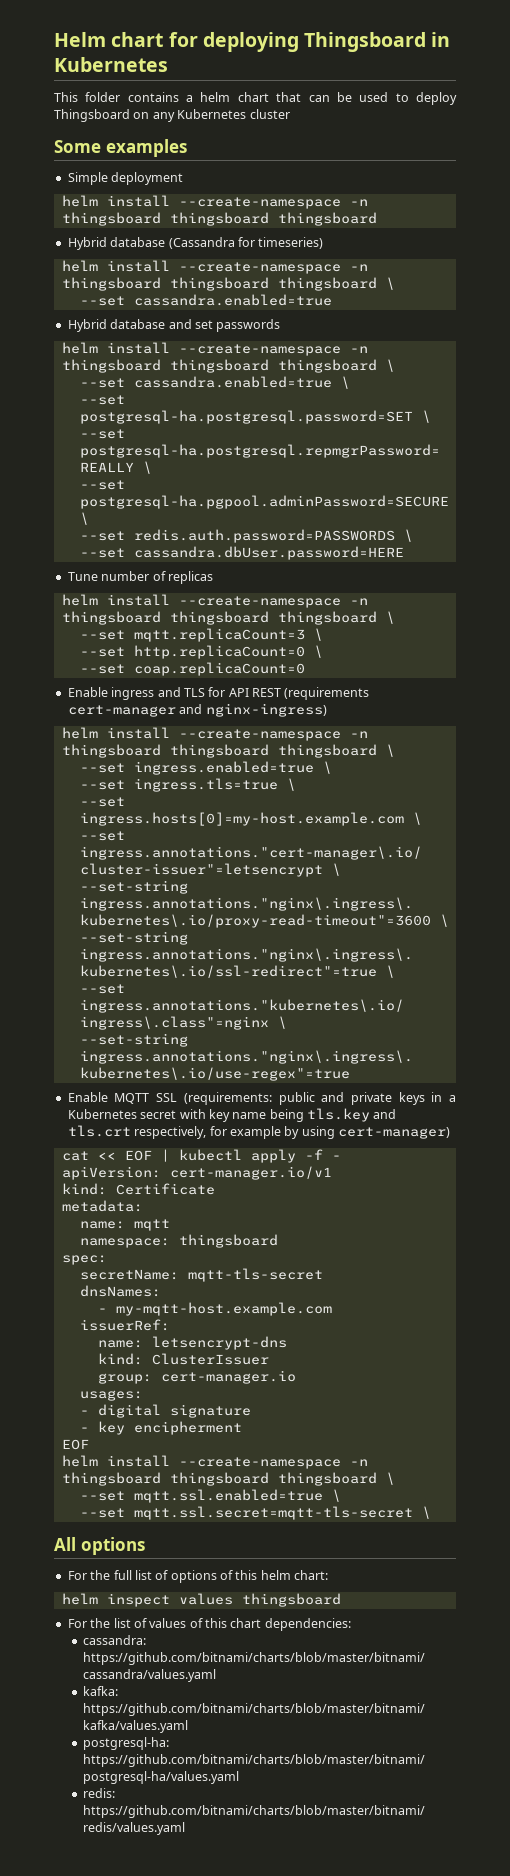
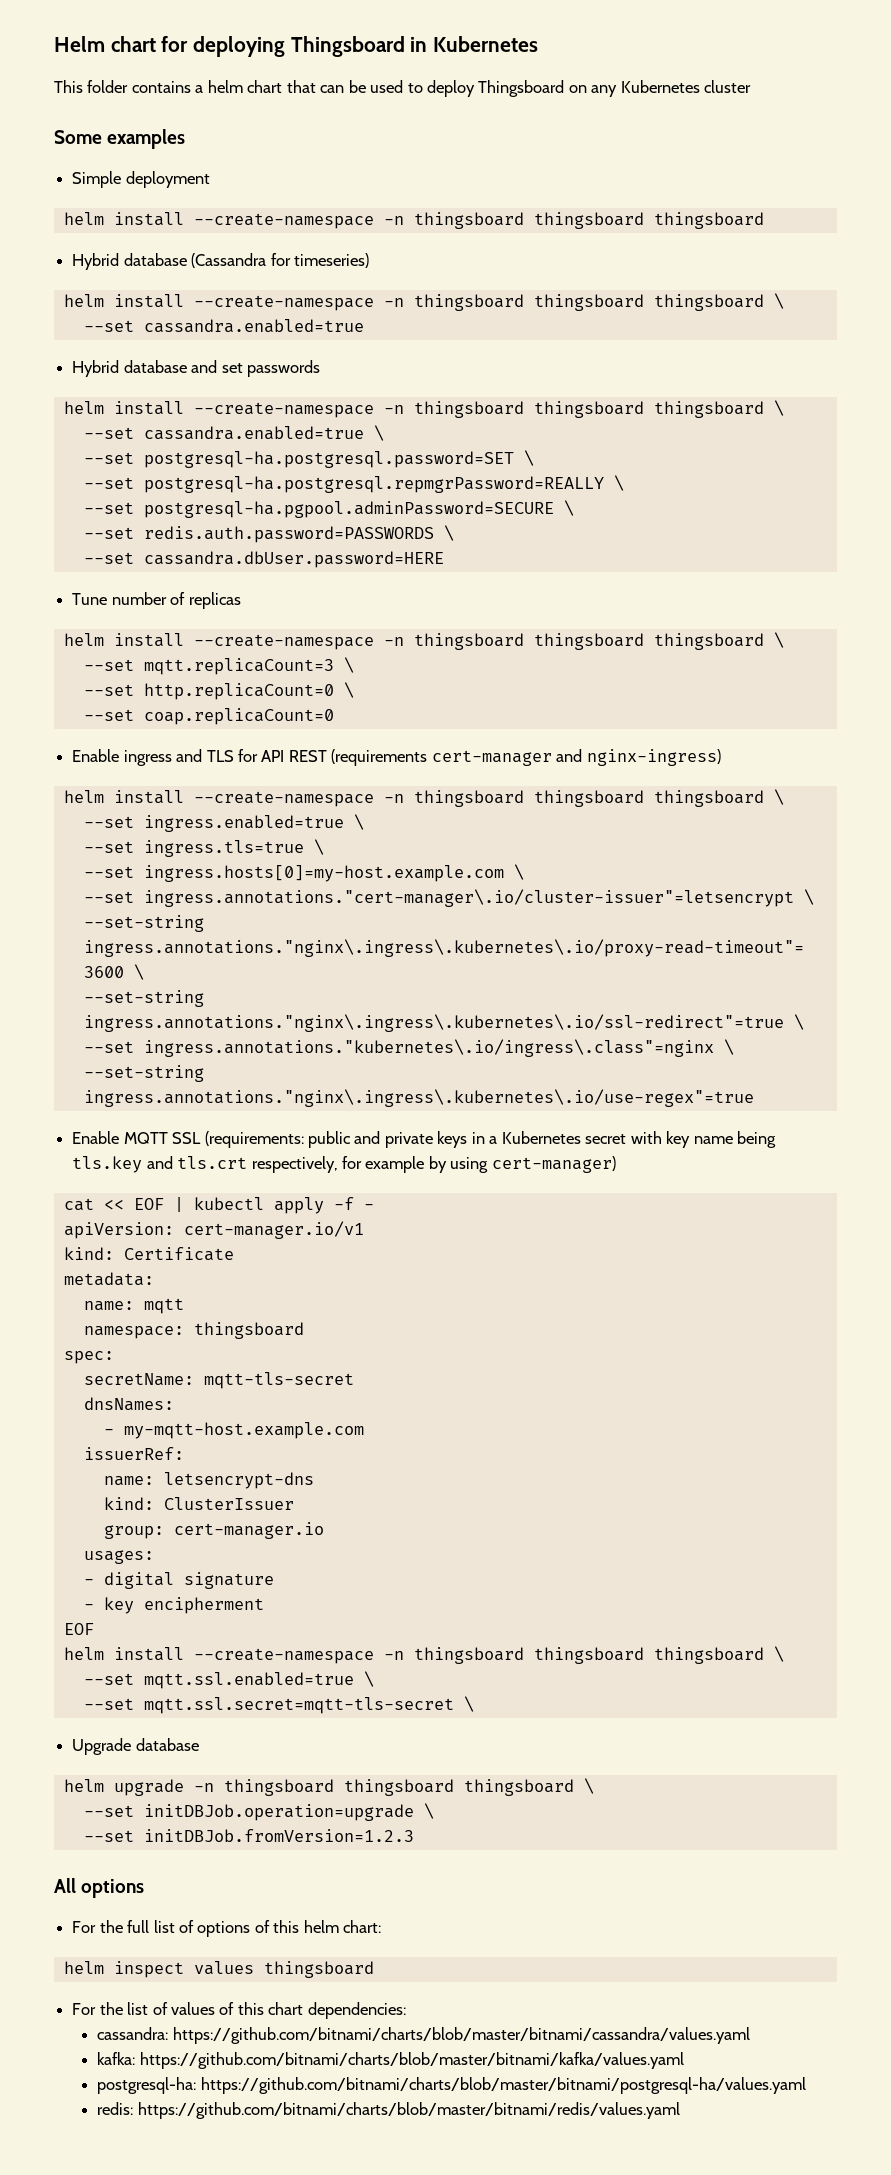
+ Upgrade database
+ helm upgrade -n thingsboard thingsboard thingsboard \
+ --set initDBJob.operation=upgrade \
+ --set initDBJob.fromVersion=1.2.3

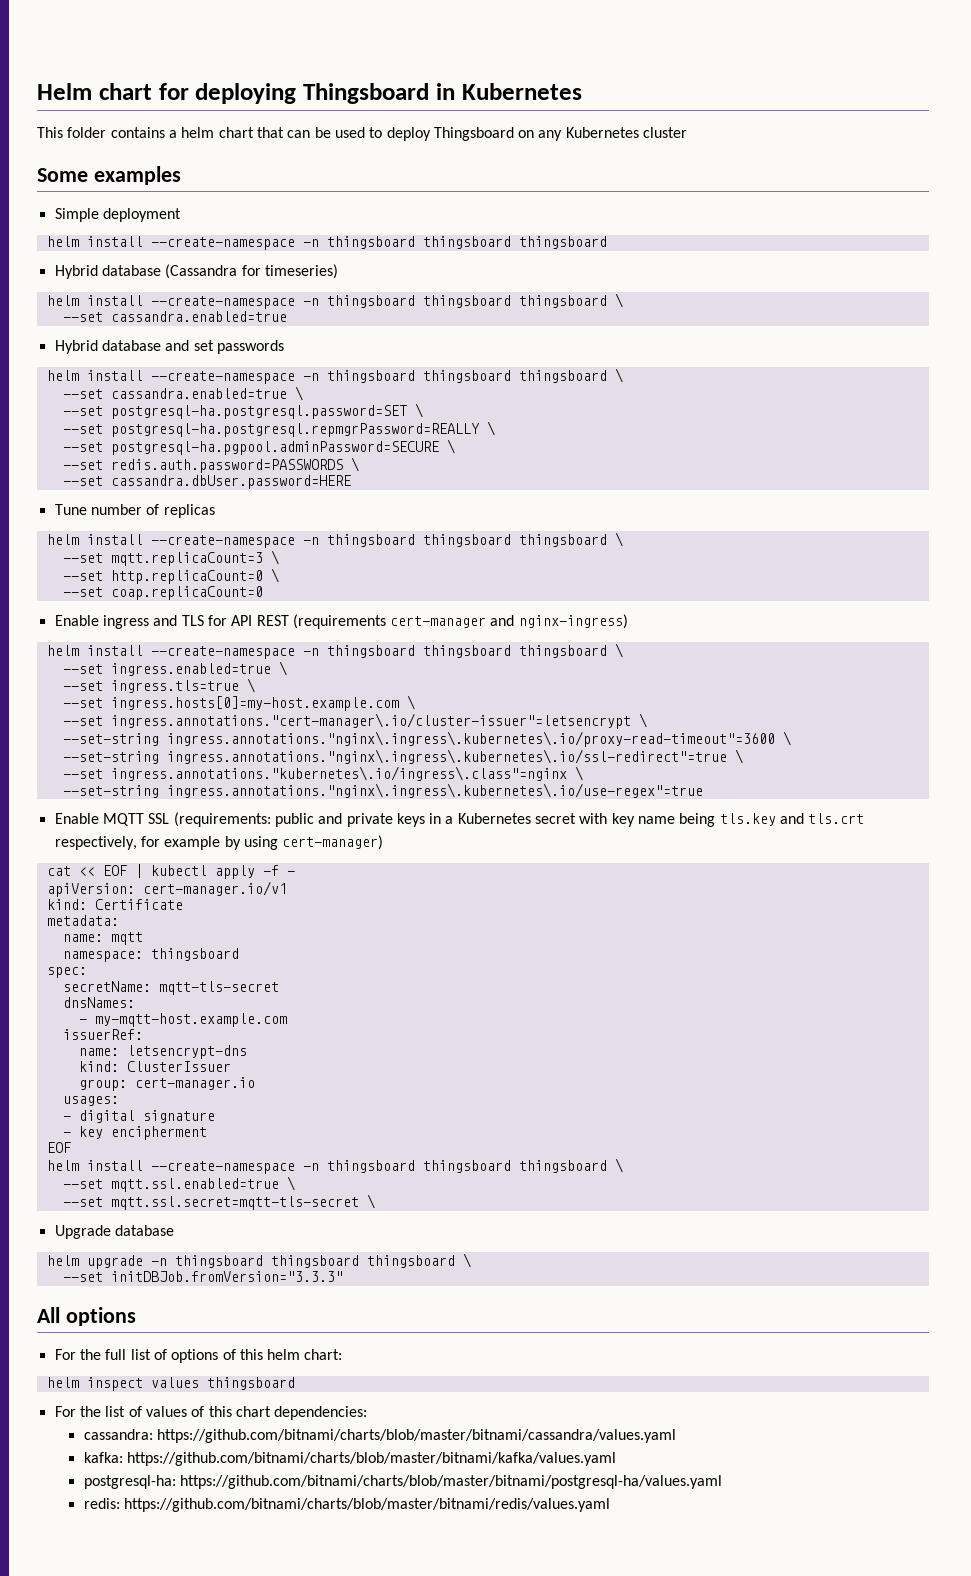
- --set initDBJob.operation=upgrade \
- --set initDBJob.fromVersion=1.2.3
+ --set initDBJob.fromVersion="3.3.3"

